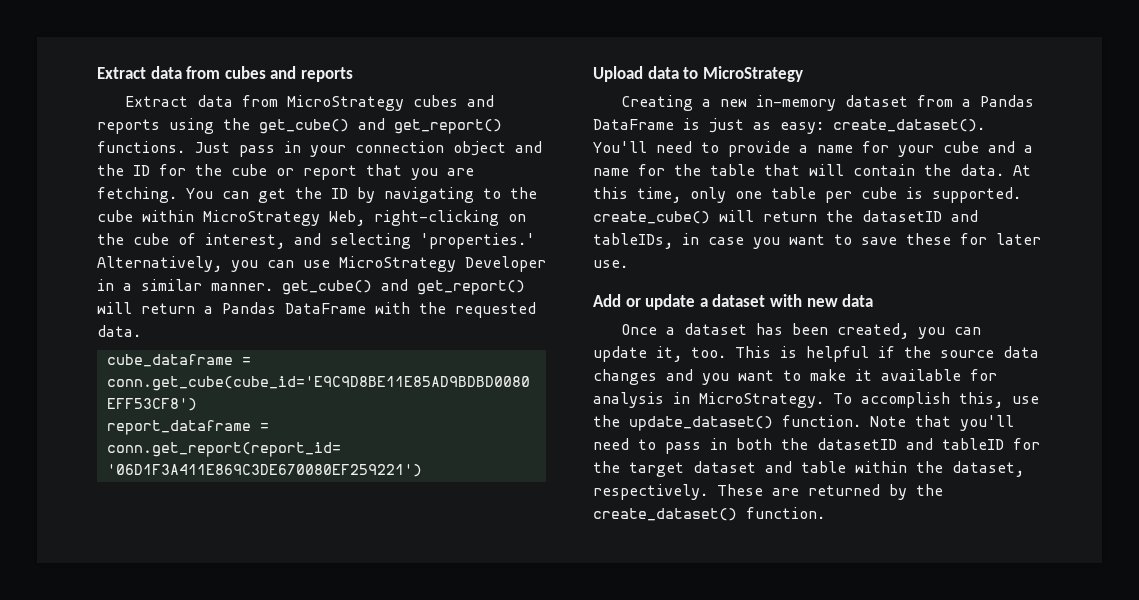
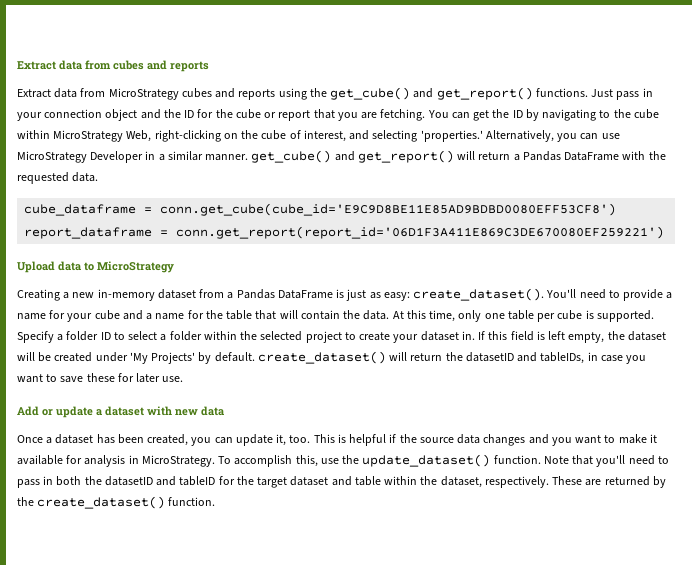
- At this time, only one table per cube is supported. create_cube() will return the datasetID and tableIDs, in case you want to save these for later use.
+ At this time, only one table per cube is supported. Specify a folder ID to select a folder within the selected project to create your dataset in. If this field is left empty, the dataset will be created under 'My Projects' by default. create_dataset() will return the datasetID and tableIDs, in case you want to save these for later use.

